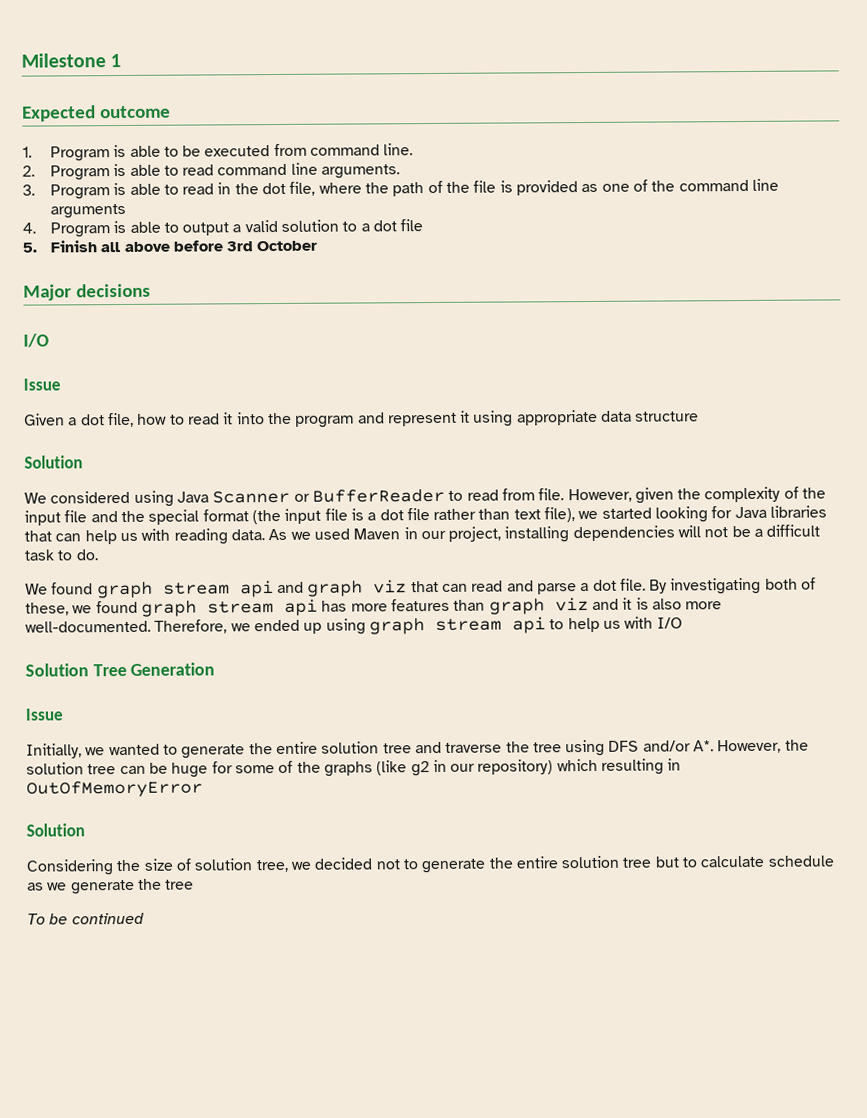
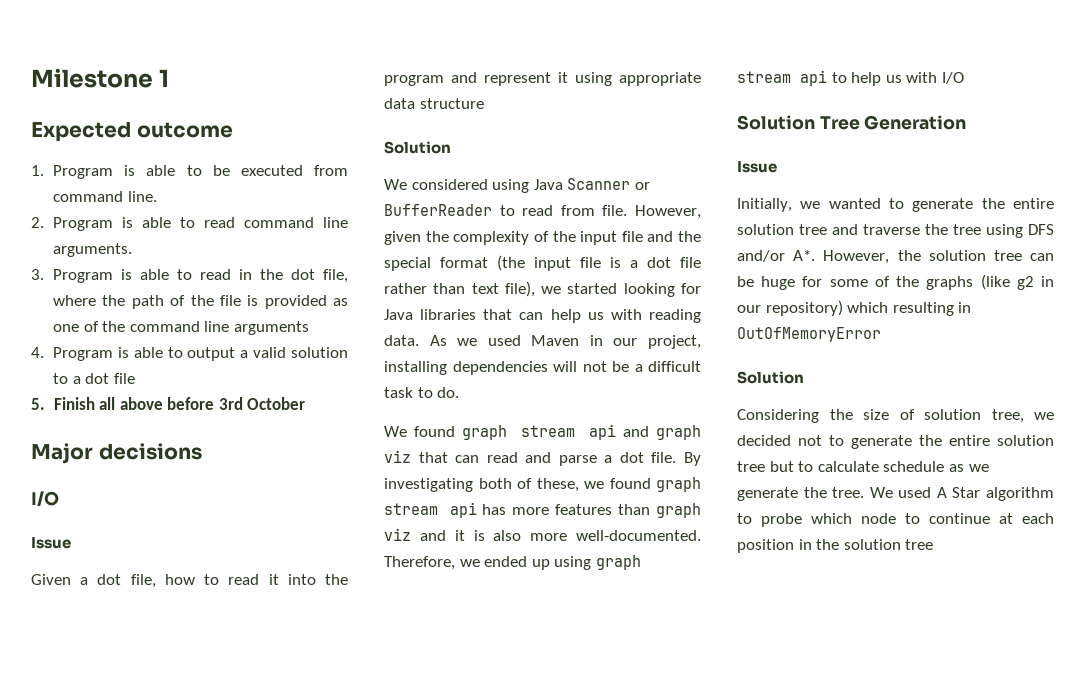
- Considering the size of solution tree, we decided not to generate the entire solution tree but to calculate schedule as we generate the tree
- To be continued
+ Considering the size of solution tree, we decided not to generate the entire solution tree but to calculate schedule as we generate the tree. We used A Star algorithm to probe which node to continue at each position in the solution tree

